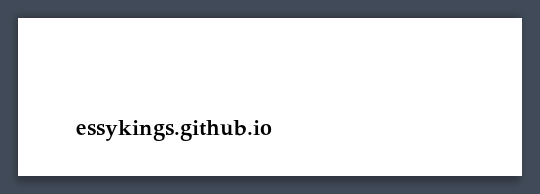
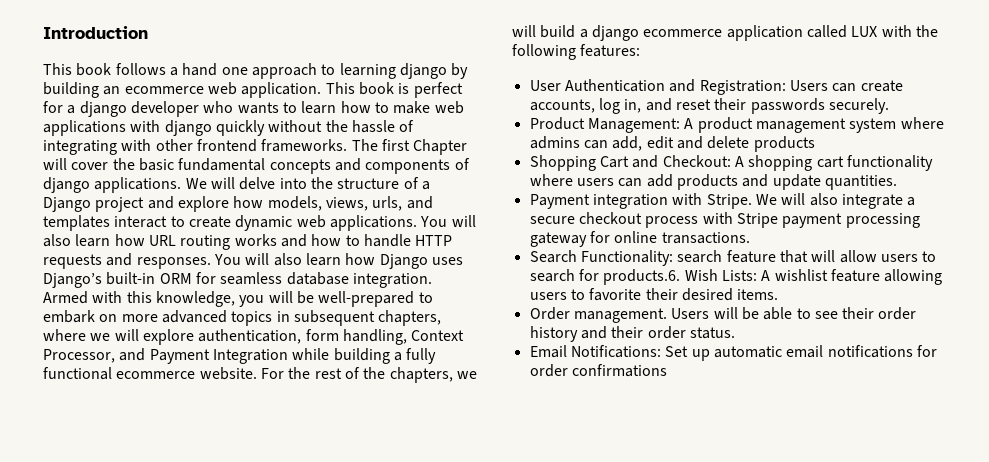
- essykings.github.io
+ Introduction
+ This book follows a hand one approach to learning django by building an ecommerce web application. This book is perfect for a django developer who wants to learn how to make web applications with django quickly without the hassle of integrating with other frontend frameworks. The first Chapter will cover the basic fundamental concepts and components of django applications. We will delve into the structure of a Django project and explore how models, views, urls, and templates interact to create dynamic web applications. You will also learn how URL routing works and how to handle HTTP requests and responses. You will also learn how Django uses Django’s built-in ORM for seamless database integration. Armed with this knowledge, you will be well-prepared to embark on more advanced topics in subsequent chapters, where we will explore authentication, form handling, Context Processor, and Payment Integration while building a fully functional ecommerce website. For the rest of the chapters, we will build a django ecommerce application called LUX with the following features:
+ User Authentication and Registration: Users can create accounts, log in, and reset their passwords securely.
+ Product Management: A product management system where admins can add, edit and delete products
+ Shopping Cart and Checkout: A shopping cart functionality where users can add products and update quantities.
+ Payment integration with Stripe. We will also integrate a secure checkout process with Stripe payment processing gateway for online transactions.
+ Search Functionality: search feature that will allow users to search for products.6. Wish Lists: A wishlist feature allowing users to favorite their desired items.
+ Order management. Users will be able to see their order history and their order status.
+ Email Notifications: Set up automatic email notifications for order confirmations

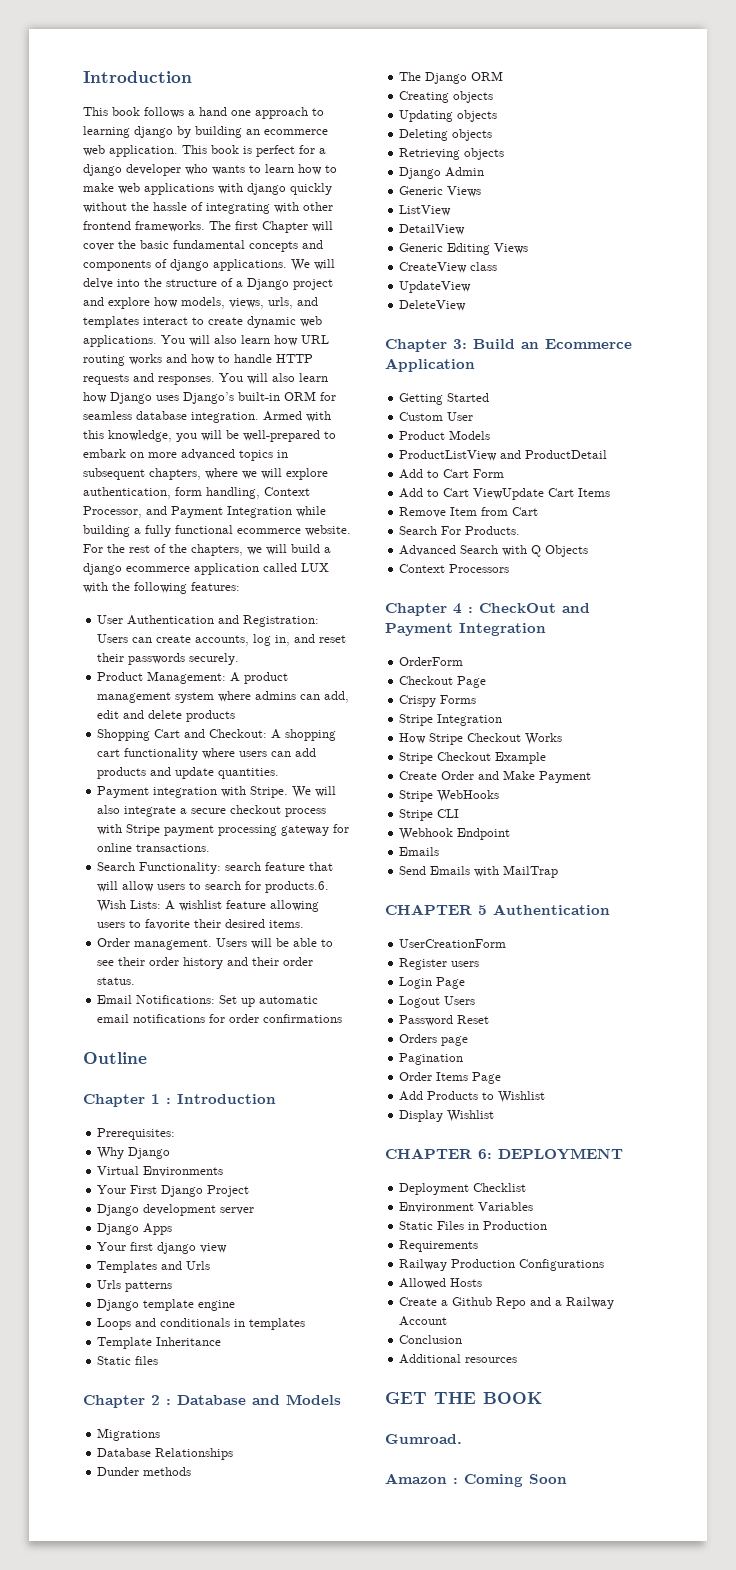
+ Outline
+ Chapter 1 : Introduction
+ Prerequisites:
+ Why Django
+ Virtual Environments
+ Your First Django Project
+ Django development server
+ Django Apps
+ Your first django view
+ Templates and Urls
+ Urls patterns
+ Django template engine
+ Loops and conditionals in templates
+ Template Inheritance
+ Static files
+ Chapter 2 : Database and Models
+ Migrations
+ Database Relationships
+ Dunder methods
+ The Django ORM
+ Creating objects
+ Updating objects
+ Deleting objects
+ Retrieving objects
+ Django Admin
+ Generic Views
+ ListView
+ DetailView
+ Generic Editing Views
+ CreateView class
+ UpdateView
+ DeleteView
+ Chapter 3: Build an Ecommerce Application
+ Getting Started
+ Custom User
+ Product Models
+ ProductListView and ProductDetail
+ Add to Cart Form
+ Add to Cart ViewUpdate Cart Items
+ Remove Item from Cart
+ Search For Products.
+ Advanced Search with Q Objects
+ Context Processors
+ Chapter 4 : CheckOut and Payment Integration
+ OrderForm
+ Checkout Page
+ Crispy Forms
+ Stripe Integration
+ How Stripe Checkout Works
+ Stripe Checkout Example
+ Create Order and Make Payment
+ Stripe WebHooks
+ Stripe CLI
+ Webhook Endpoint
+ Emails
+ Send Emails with MailTrap
+ CHAPTER 5 Authentication
+ UserCreationForm
+ Register users
+ Login Page
+ Logout Users
+ Password Reset
+ Orders page
+ Pagination
+ Order Items Page
+ Add Products to Wishlist
+ Display Wishlist
+ CHAPTER 6: DEPLOYMENT
+ Deployment Checklist
+ Environment Variables
+ Static Files in Production
+ Requirements
+ Railway Production Configurations
+ Allowed Hosts
+ Create a Github Repo and a Railway Account
+ Conclusion
+ Additional resources
+ GET THE BOOK
+ Gumroad.
+ Amazon : Coming Soon

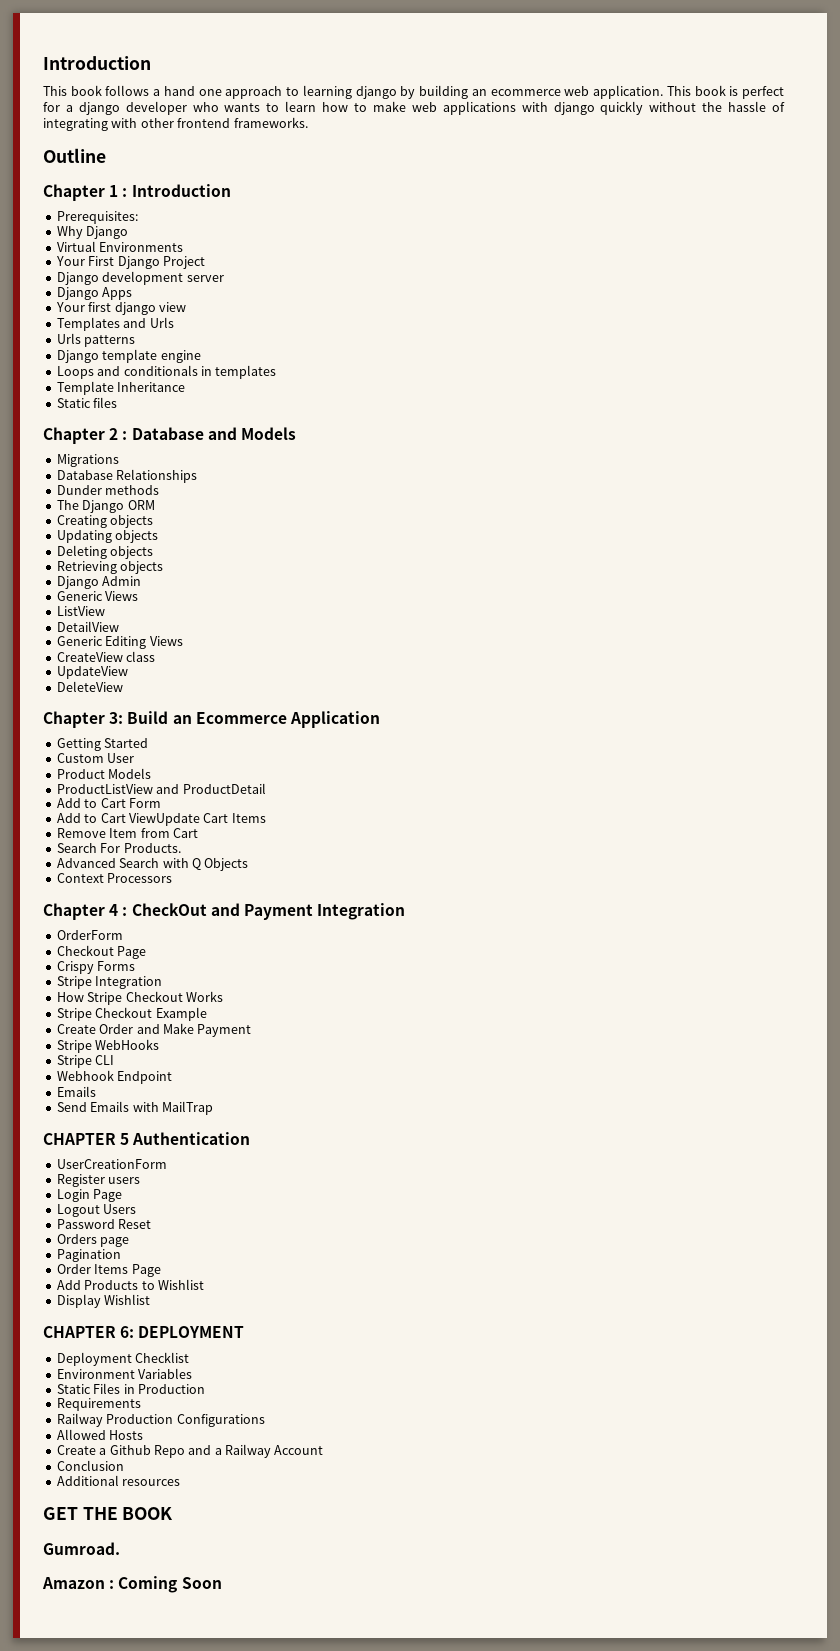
- The first Chapter will cover the basic fundamental concepts and components of django applications. We will delve into the structure of a Django project and explore how models, views, urls, and templates interact to create dynamic web applications. You will also learn how URL routing works and how to handle HTTP requests and responses. You will also learn how Django uses Django’s built-in ORM for seamless database integration. Armed with this knowledge, you will be well-prepared to embark on more advanced topics in subsequent chapters, where we will explore authentication, form handling, Context Processor, and Payment Integration while building a fully functional ecommerce website. For the rest of the chapters, we will build a django ecommerce application called LUX with the following features:
- User Authentication and Registration: Users can create accounts, log in, and reset their passwords securely.
- Product Management: A product management system where admins can add, edit and delete products
- Shopping Cart and Checkout: A shopping cart functionality where users can add products and update quantities.
- Payment integration with Stripe. We will also integrate a secure checkout process with Stripe payment processing gateway for online transactions.
- Search Functionality: search feature that will allow users to search for products.6. Wish Lists: A wishlist feature allowing users to favorite their desired items.
- Order management. Users will be able to see their order history and their order status.
- Email Notifications: Set up automatic email notifications for order confirmations

